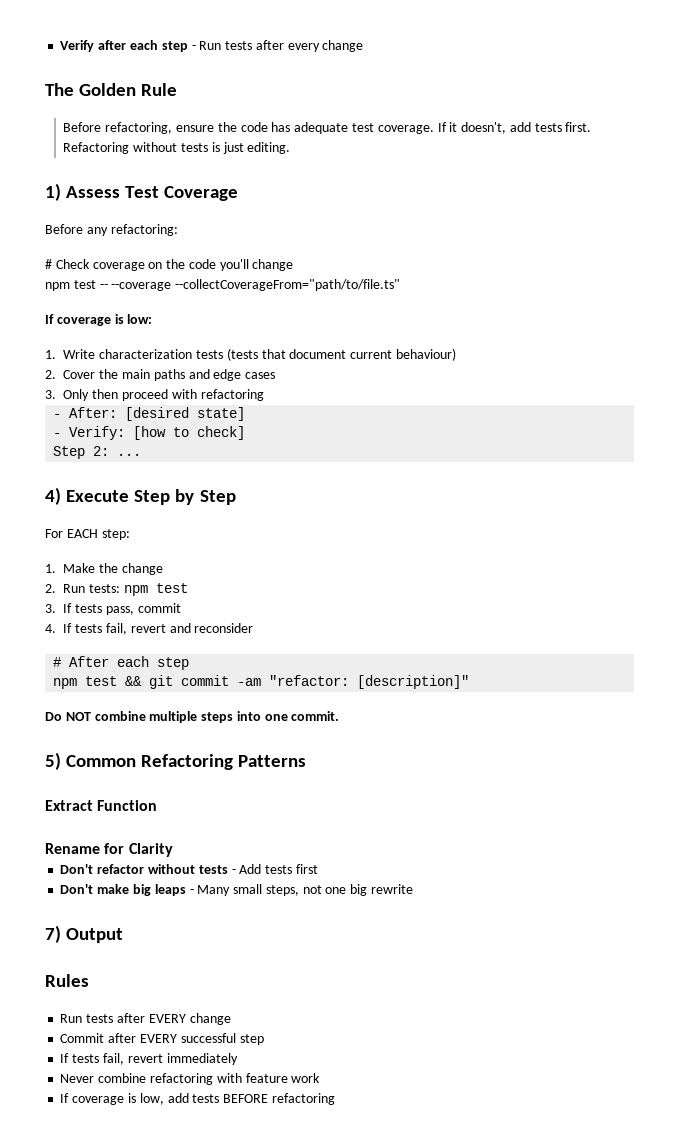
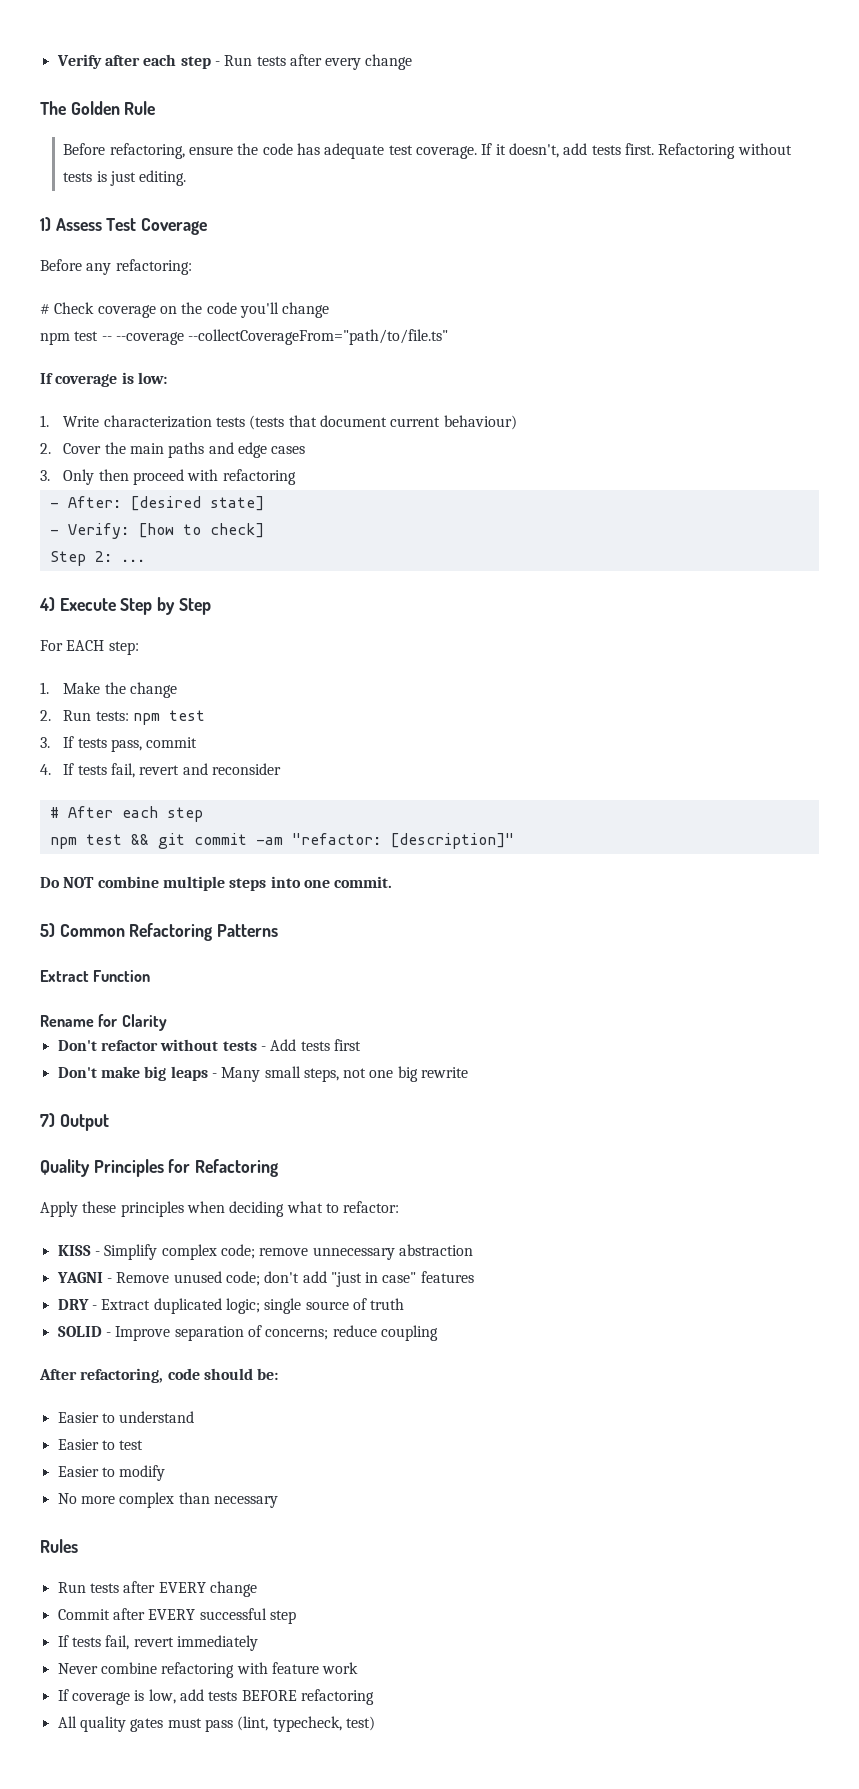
+ Quality Principles for Refactoring
+ Apply these principles when deciding what to refactor:
+ KISS - Simplify complex code; remove unnecessary abstraction
+ YAGNI - Remove unused code; don't add "just in case" features
+ DRY - Extract duplicated logic; single source of truth
+ SOLID - Improve separation of concerns; reduce coupling
+ After refactoring, code should be:
+ Easier to understand
+ Easier to test
+ Easier to modify
+ No more complex than necessary
+ All quality gates must pass (lint, typecheck, test)

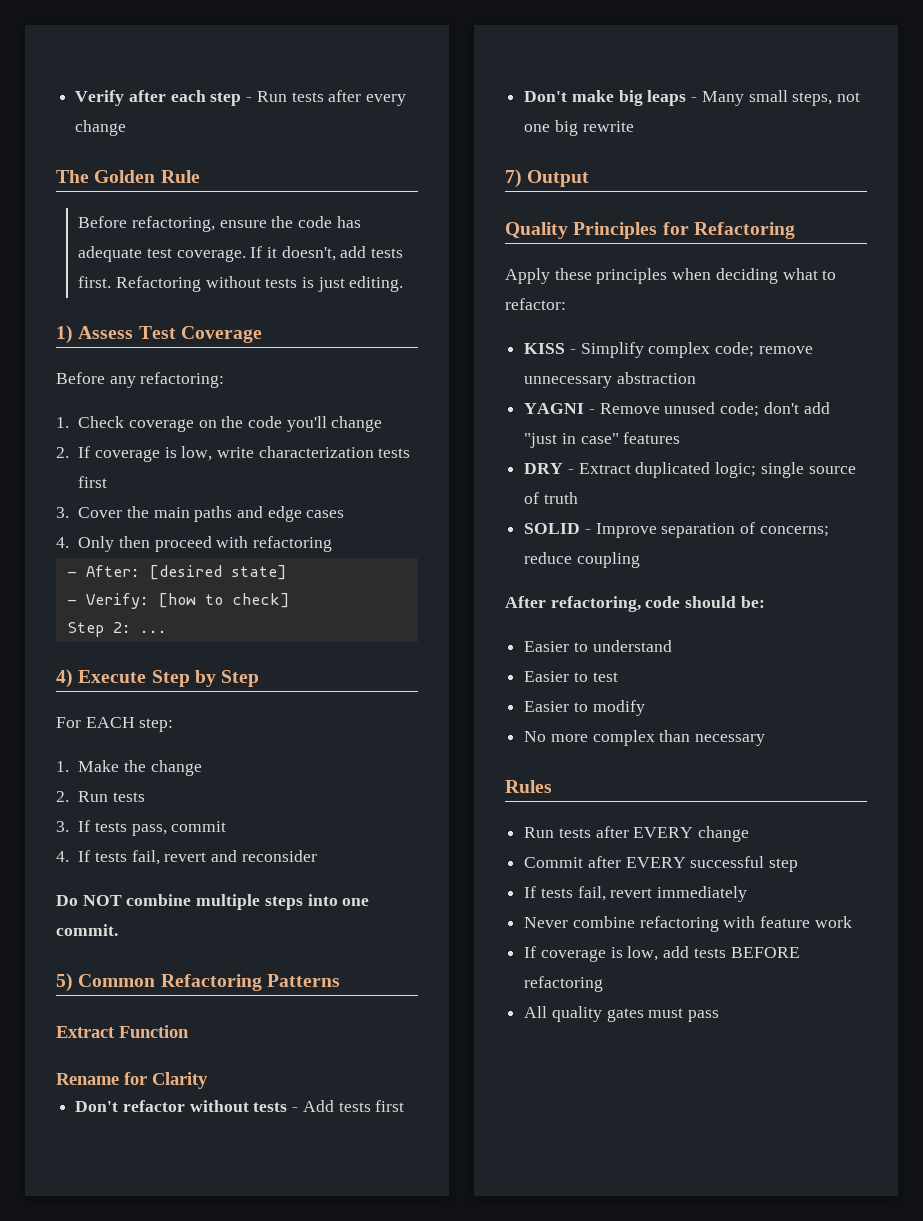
- # Check coverage on the code you'll change
+ 1. Check coverage on the code you'll change
- npm test -- --coverage --collectCoverageFrom="path/to/file.ts"
- If coverage is low:
- 1. Write characterization tests (tests that document current behaviour)
- 2. Cover the main paths and edge cases
+ 2. If coverage is low, write characterization tests first
+ 3. Cover the main paths and edge cases
- 3. Only then proceed with refactoring
+ 4. Only then proceed with refactoring
- 2. Run tests: npm test
+ 2. Run tests
- # After each step
- npm test && git commit -am "refactor: [description]"
- All quality gates must pass (lint, typecheck, test)
+ All quality gates must pass

